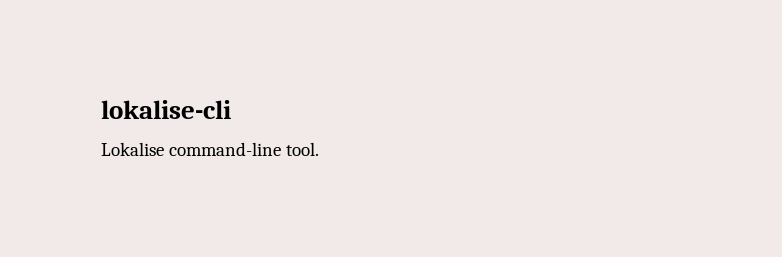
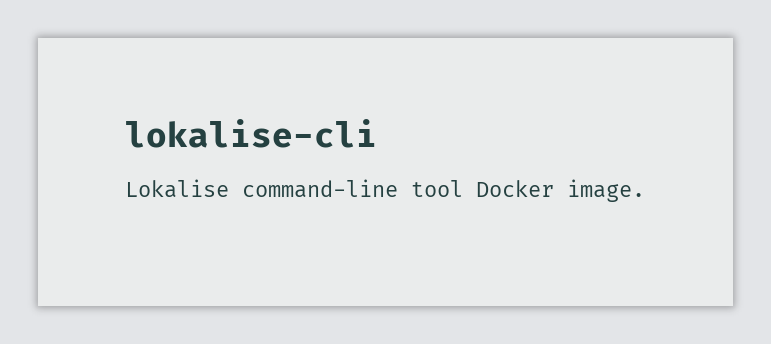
- Lokalise command-line tool.
+ Lokalise command-line tool Docker image.

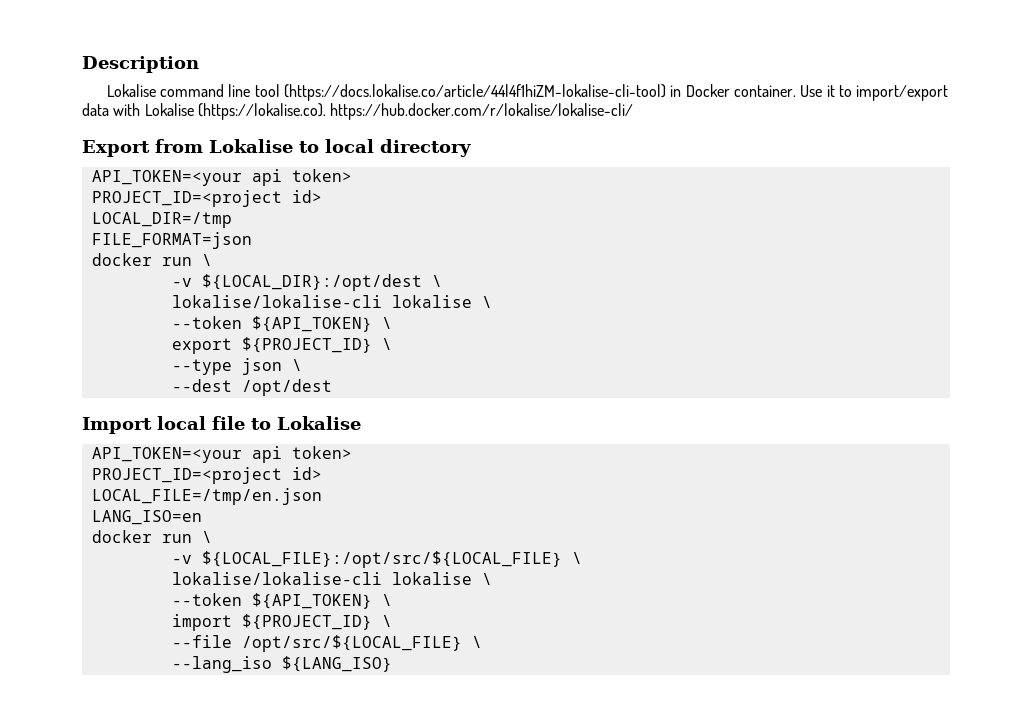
- lokalise-cli
- Lokalise command-line tool Docker image.
+ Description
+ Lokalise command line tool (https://docs.lokalise.co/article/44l4f1hiZM-lokalise-cli-tool) in Docker container. Use it to import/export data with Lokalise (https://lokalise.co). https://hub.docker.com/r/lokalise/lokalise-cli/
+ Export from Lokalise to local directory
+ API_TOKEN=<your api token>
+ PROJECT_ID=<project id>
+ LOCAL_DIR=/tmp
+ FILE_FORMAT=json
+ docker run \
+ -v ${LOCAL_DIR}:/opt/dest \
+ lokalise/lokalise-cli lokalise \
+ --token ${API_TOKEN} \
+ export ${PROJECT_ID} \
+ --type json \
+ --dest /opt/dest
+ Import local file to Lokalise
+ API_TOKEN=<your api token>
+ PROJECT_ID=<project id>
+ LOCAL_FILE=/tmp/en.json
+ LANG_ISO=en
+ docker run \
+ -v ${LOCAL_FILE}:/opt/src/${LOCAL_FILE} \
+ lokalise/lokalise-cli lokalise \
+ --token ${API_TOKEN} \
+ import ${PROJECT_ID} \
+ --file /opt/src/${LOCAL_FILE} \
+ --lang_iso ${LANG_ISO}

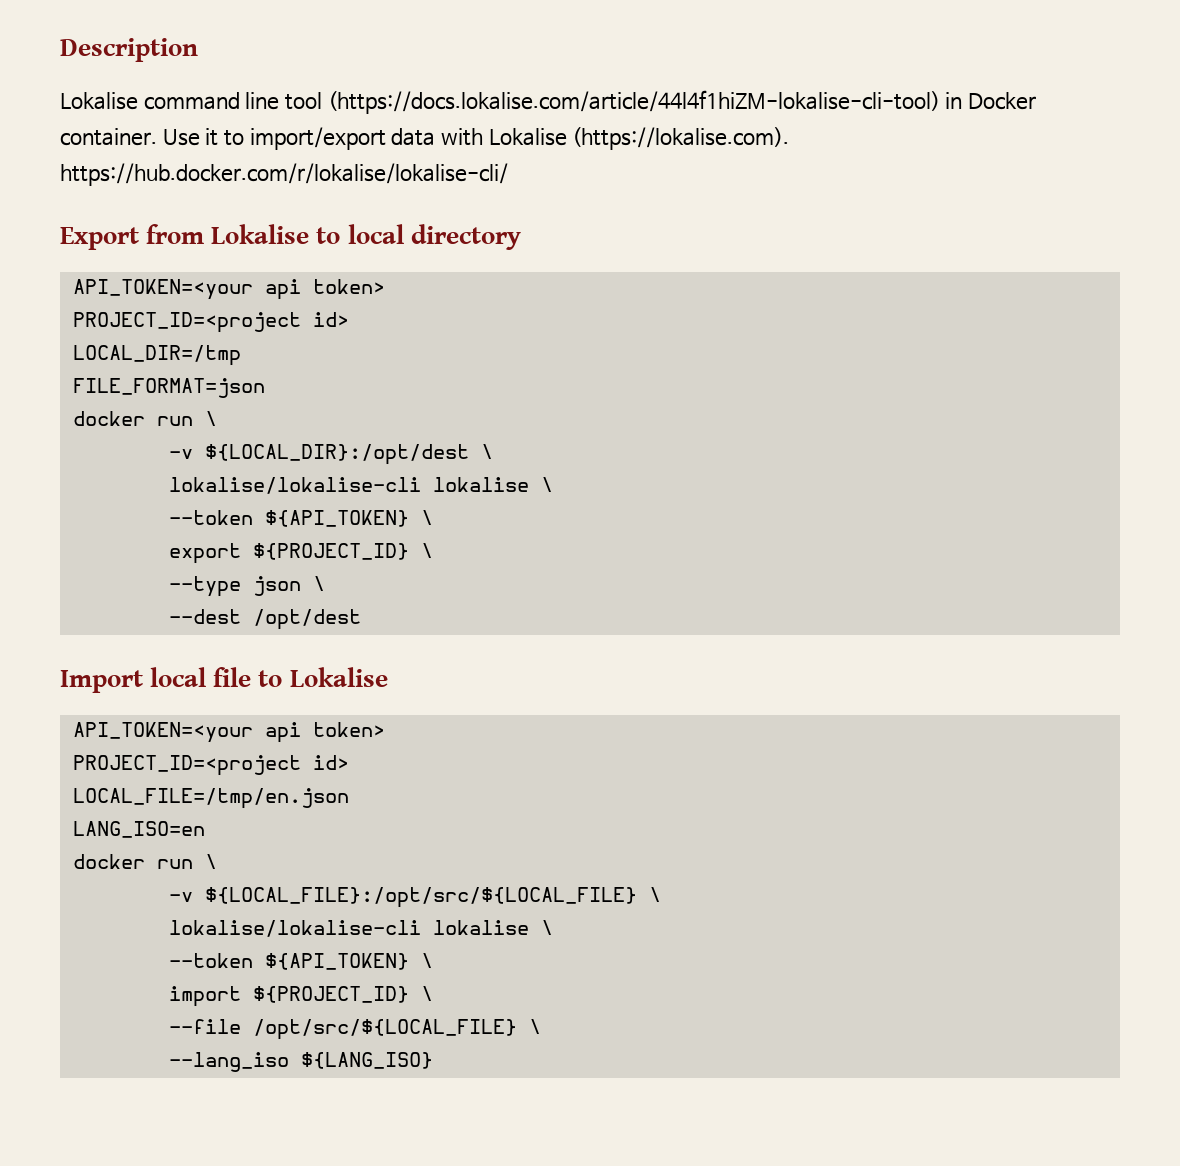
- Lokalise command line tool (https://docs.lokalise.co/article/44l4f1hiZM-lokalise-cli-tool) in Docker container.
+ Lokalise command line tool (https://docs.lokalise.com/article/44l4f1hiZM-lokalise-cli-tool) in Docker container.
- Use it to import/export data with Lokalise (https://lokalise.co). https://hub.docker.com/r/lokalise/lokalise-cli/
+ Use it to import/export data with Lokalise (https://lokalise.com). https://hub.docker.com/r/lokalise/lokalise-cli/

